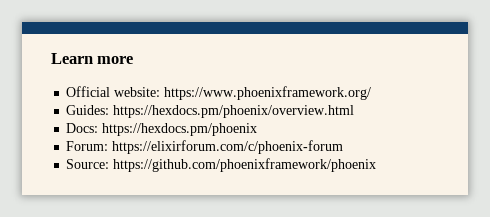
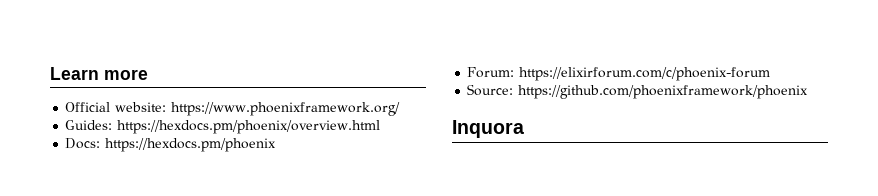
+ Inquora

